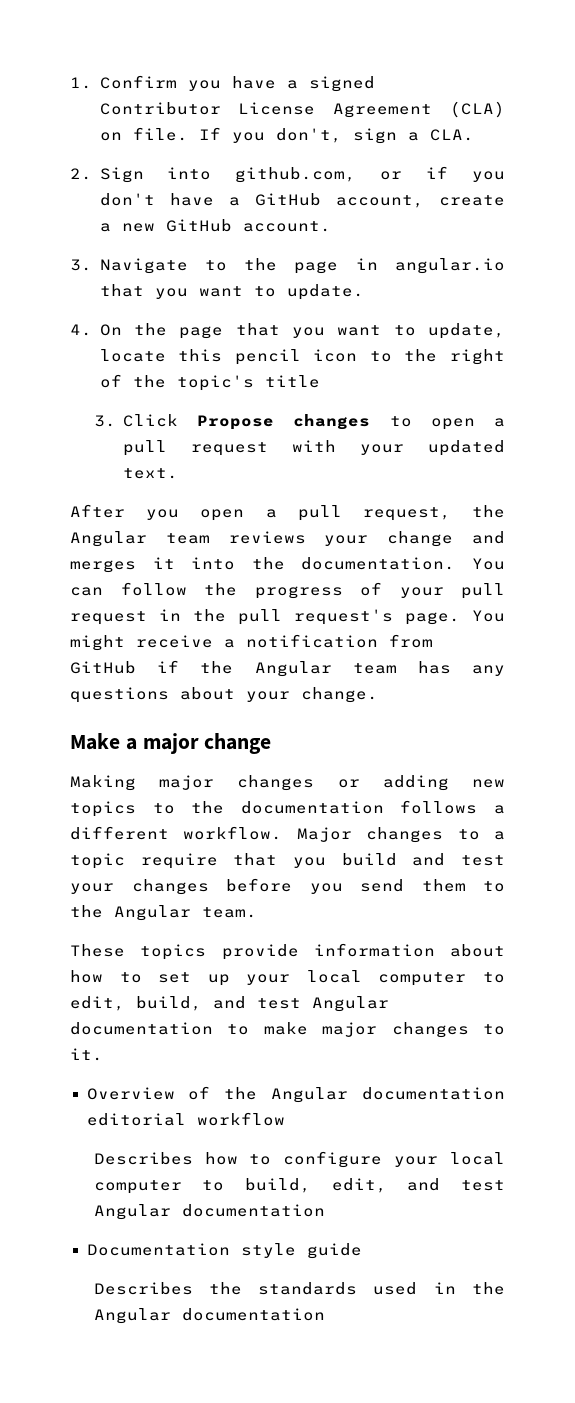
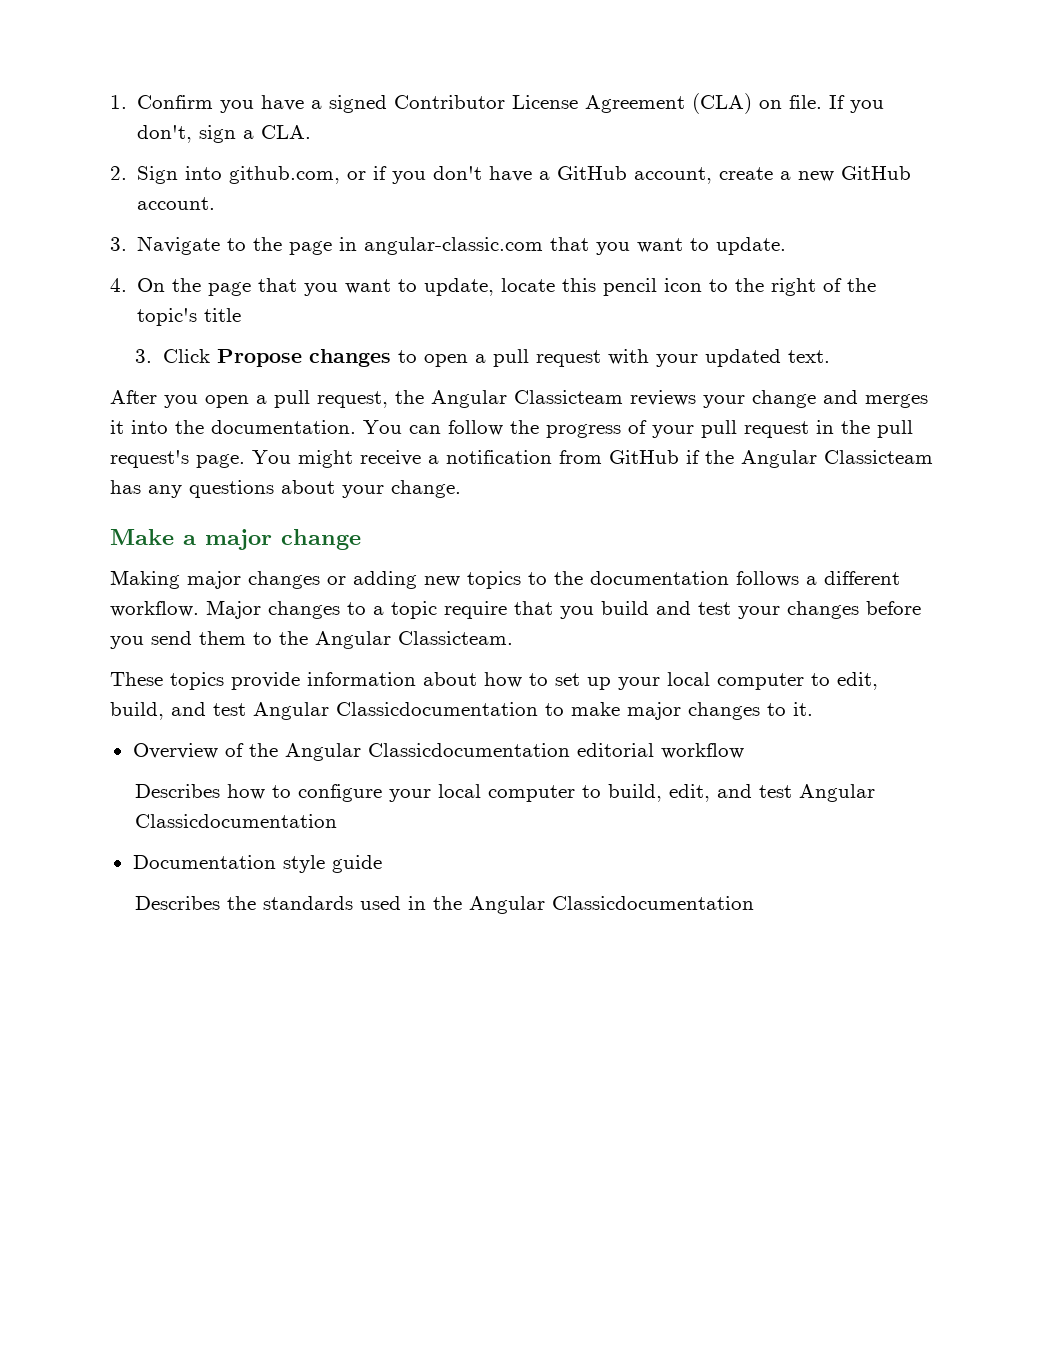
- 3. Navigate to the page in angular.io that you want to update.
+ 3. Navigate to the page in angular-classic.com that you want to update.
- After you open a pull request, the Angular team reviews your change and merges it into the documentation.
+ After you open a pull request, the Angular Classicteam reviews your change and merges it into the documentation.
- You might receive a notification from GitHub if the Angular team has any questions about your change.
+ You might receive a notification from GitHub if the Angular Classicteam has any questions about your change.
- Major changes to a topic require that you build and test your changes before you send them to the Angular team.
+ Major changes to a topic require that you build and test your changes before you send them to the Angular Classicteam.
- These topics provide information about how to set up your local computer to edit, build, and test Angular documentation to make major changes to it.
+ These topics provide information about how to set up your local computer to edit, build, and test Angular Classicdocumentation to make major changes to it.
- Overview of the Angular documentation editorial workflow
+ Overview of the Angular Classicdocumentation editorial workflow
- Describes how to configure your local computer to build, edit, and test Angular documentation
+ Describes how to configure your local computer to build, edit, and test Angular Classicdocumentation
- Describes the standards used in the Angular documentation
+ Describes the standards used in the Angular Classicdocumentation

